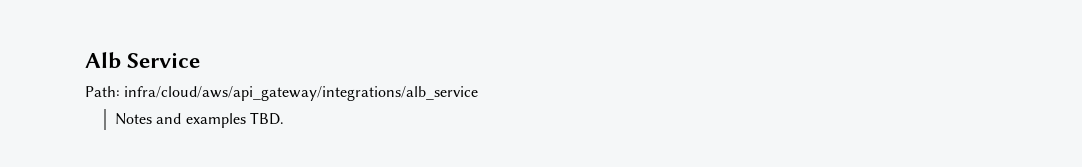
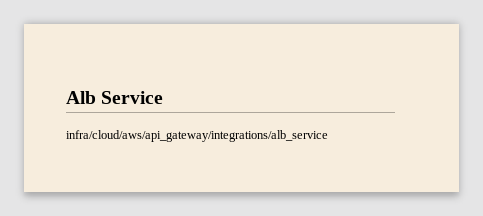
- Path: infra/cloud/aws/api_gateway/integrations/alb_service
+ infra/cloud/aws/api_gateway/integrations/alb_service
- Notes and examples TBD.

